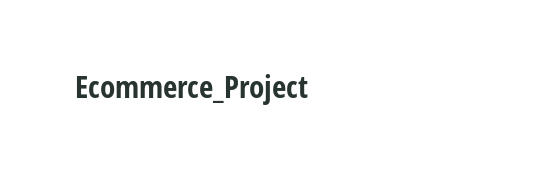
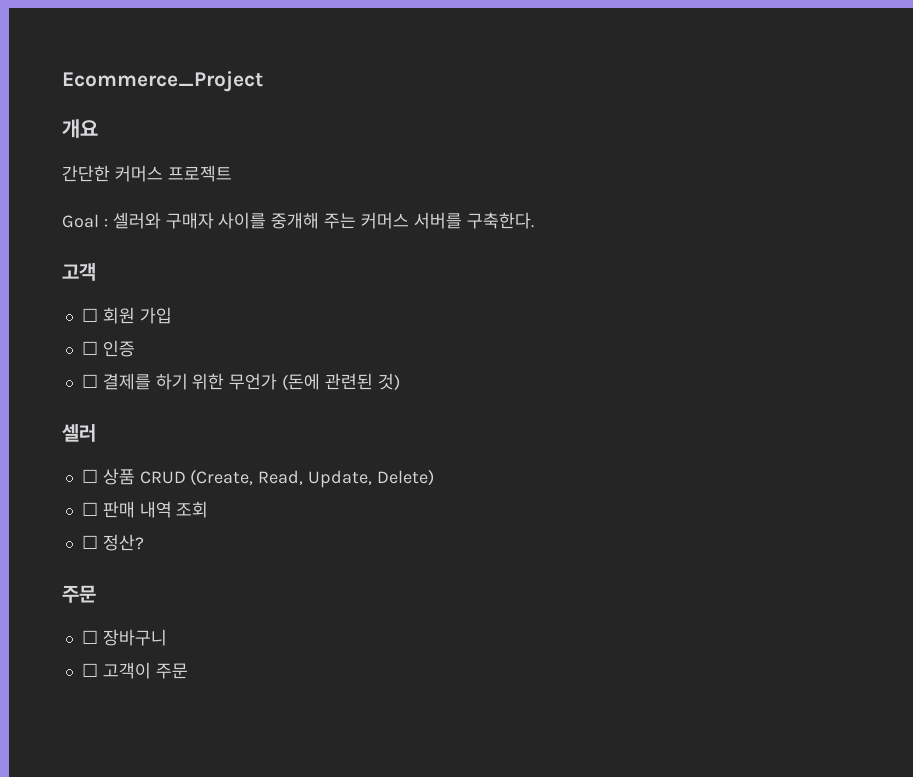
+ 개요
+ 간단한 커머스 프로젝트
+ Goal : 셀러와 구매자 사이를 중개해 주는 커머스 서버를 구축한다.
+ 고객
+ ☐ 회원 가입
+ ☐ 인증
+ ☐ 결제를 하기 위한 무언가 (돈에 관련된 것)
+ 셀러
+ ☐ 상품 CRUD (Create, Read, Update, Delete)
+ ☐ 판매 내역 조회
+ ☐ 정산?
+ 주문
+ ☐ 장바구니
+ ☐ 고객이 주문

